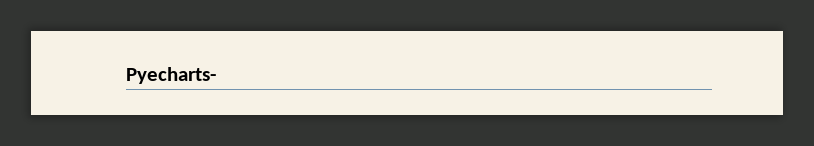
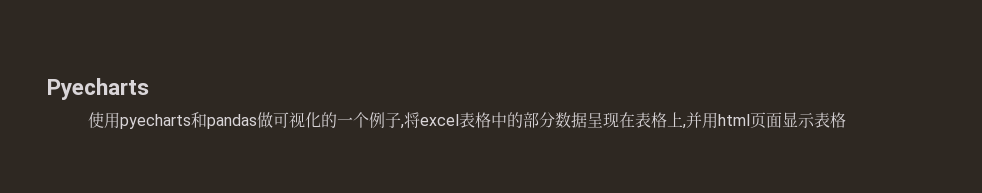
- Pyecharts-
+ Pyecharts
+ 使用pyecharts和pandas做可视化的一个例子,将excel表格中的部分数据呈现在表格上,并用html页面显示表格

